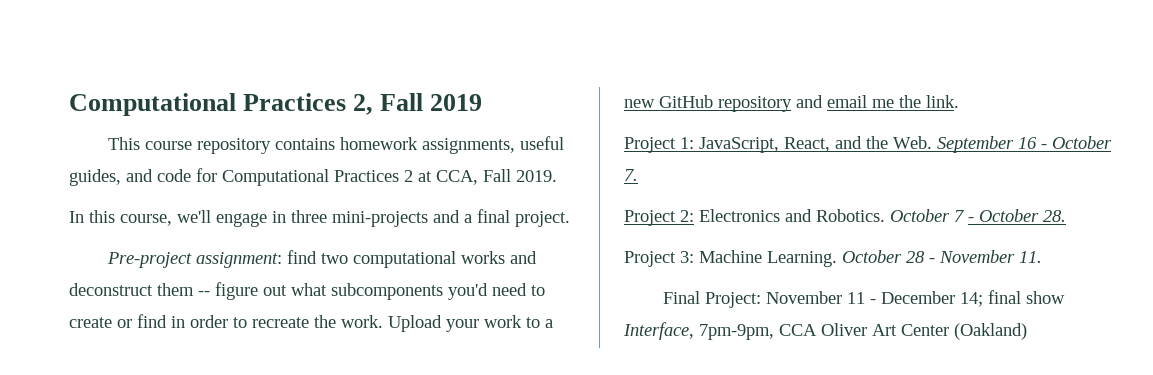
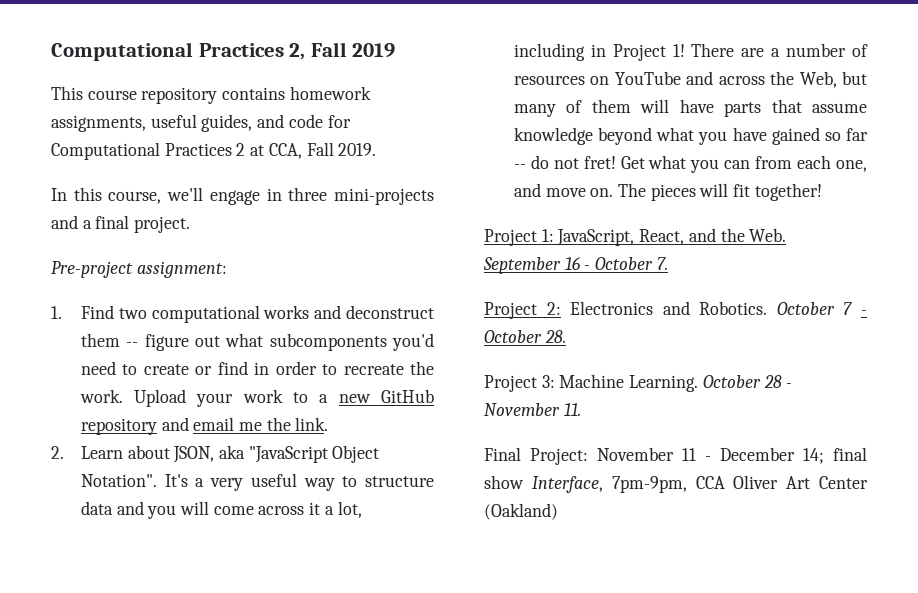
- Pre-project assignment: find two computational works and deconstruct them -- figure out what subcomponents you'd need to create or find in order to recreate the work.
+ Pre-project assignment:
+ 1. Find two computational works and deconstruct them -- figure out what subcomponents you'd need to create or find in order to recreate the work.
+ 2. Learn about JSON, aka "JavaScript Object Notation". It's a very useful way to structure data and you will come across it a lot, including in Project 1! There are a number of resources on YouTube and across the Web, but many of them will have parts that assume knowledge beyond what you have gained so far -- do not fret! Get what you can from each one, and move on. The pieces will fit together!

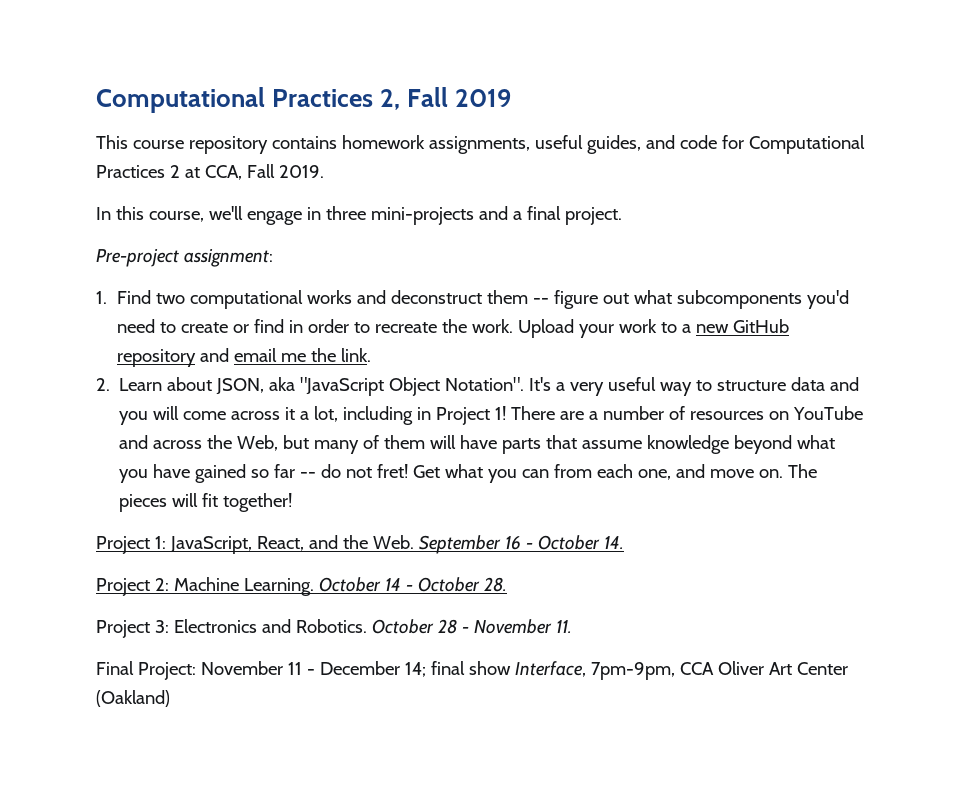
- Project 1: JavaScript, React, and the Web. September 16 - October 7.
+ Project 1: JavaScript, React, and the Web. September 16 - October 14.
- Project 2: Electronics and Robotics. October 7 - October 28.
+ Project 2: Machine Learning. October 14 - October 28.
- Project 3: Machine Learning.
+ Project 3: Electronics and Robotics.

